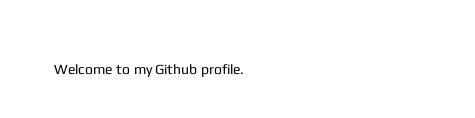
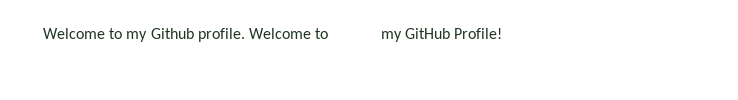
+ Welcome to my GitHub Profile!

